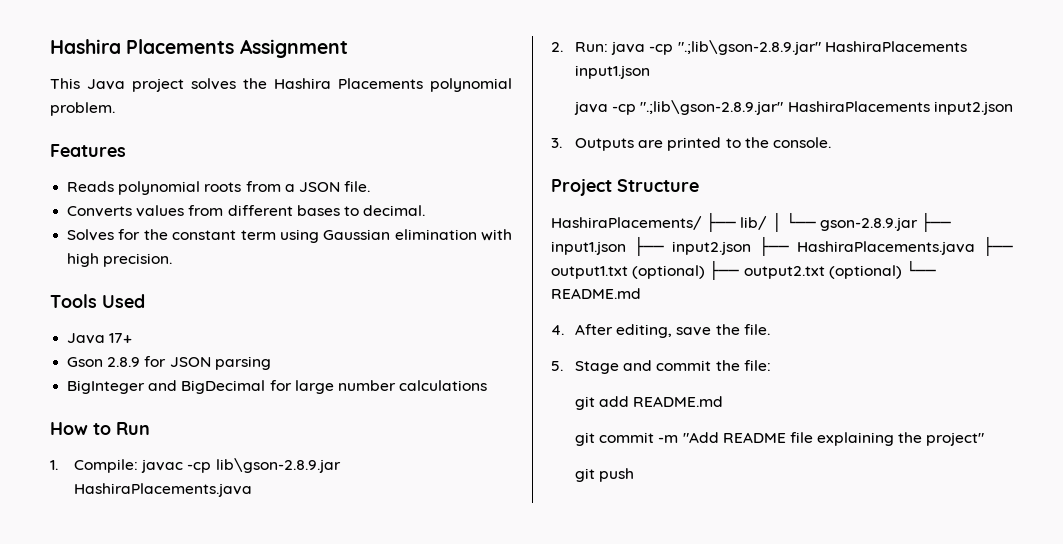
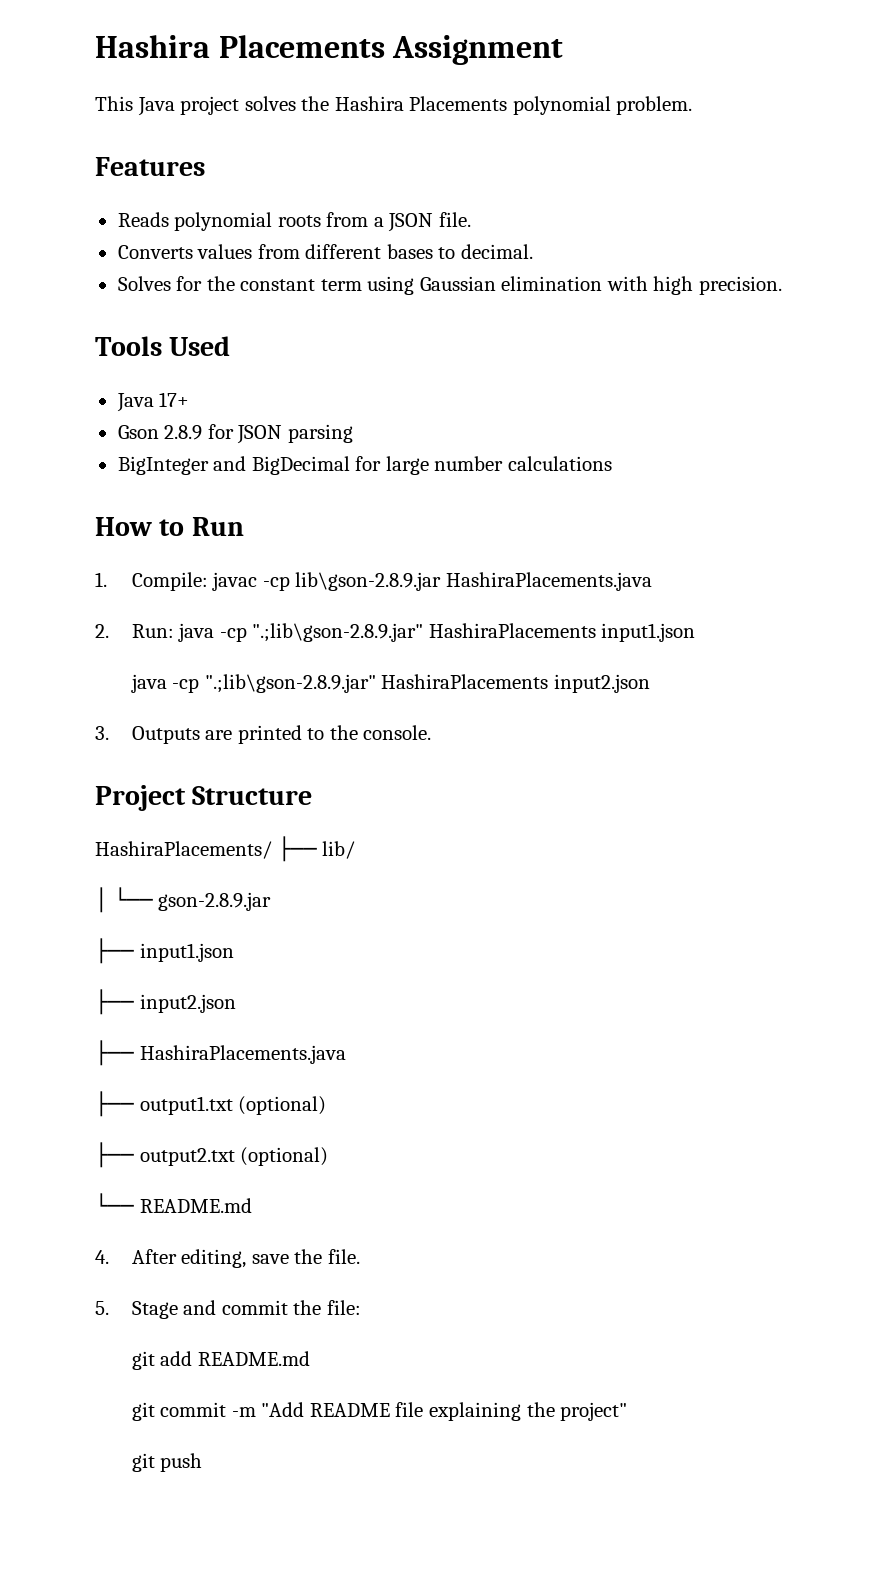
- HashiraPlacements/ ├── lib/ │ └── gson-2.8.9.jar ├── input1.json ├── input2.json ├── HashiraPlacements.java ├── output1.txt (optional) ├── output2.txt (optional) └── README.md
+ HashiraPlacements/ ├── lib/
+ │ └── gson-2.8.9.jar
+ ├── input1.json
+ ├── input2.json
+ ├── HashiraPlacements.java
+ ├── output1.txt (optional)
+ ├── output2.txt (optional)
+ └── README.md

